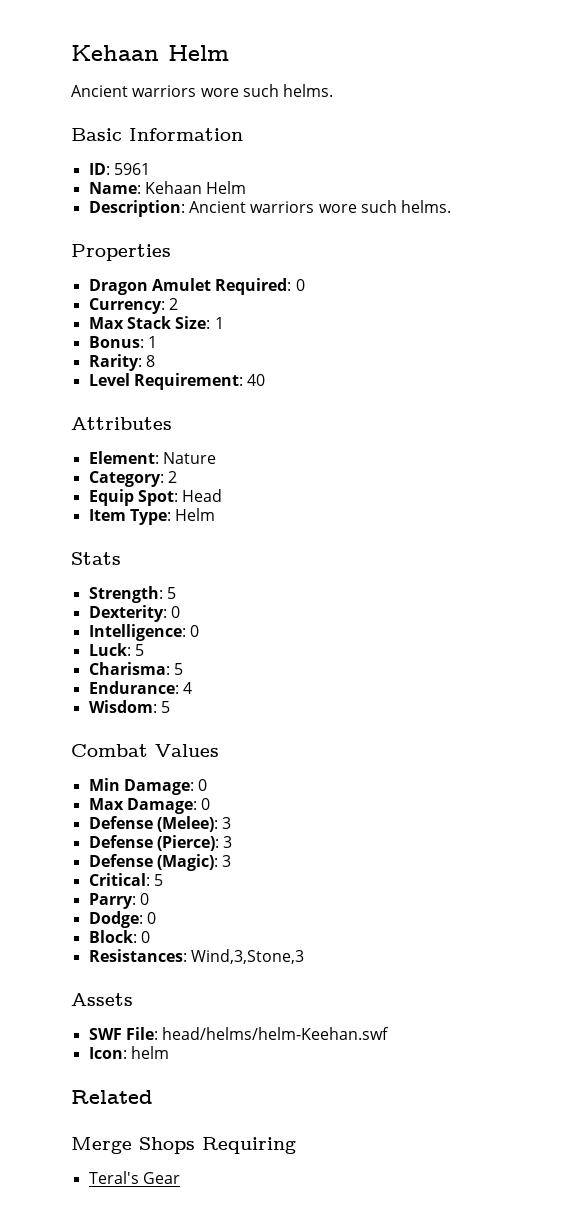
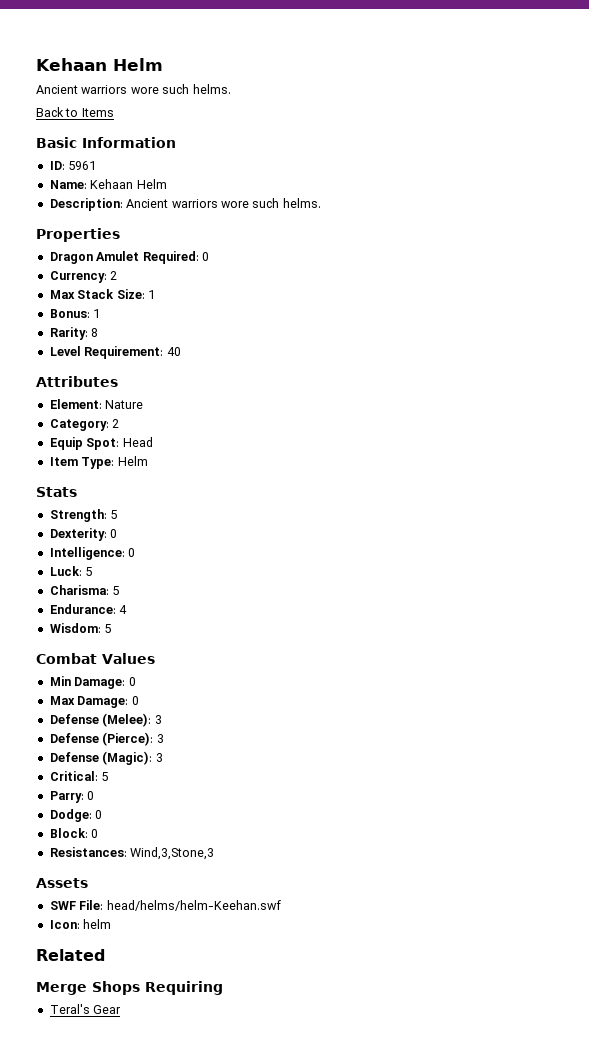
+ Back to Items

